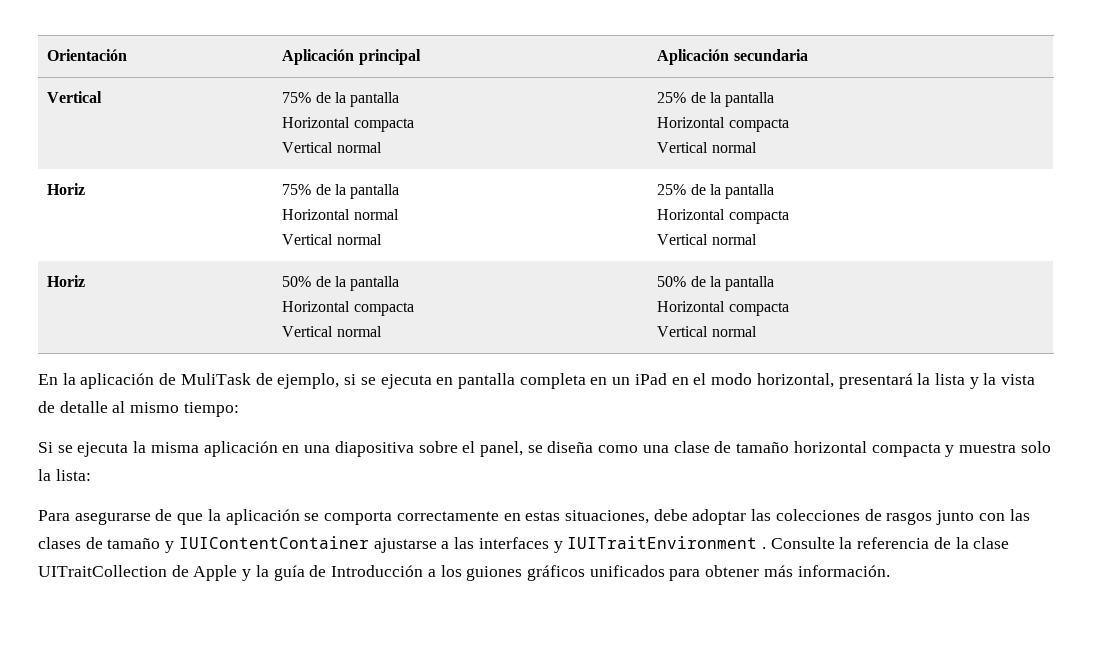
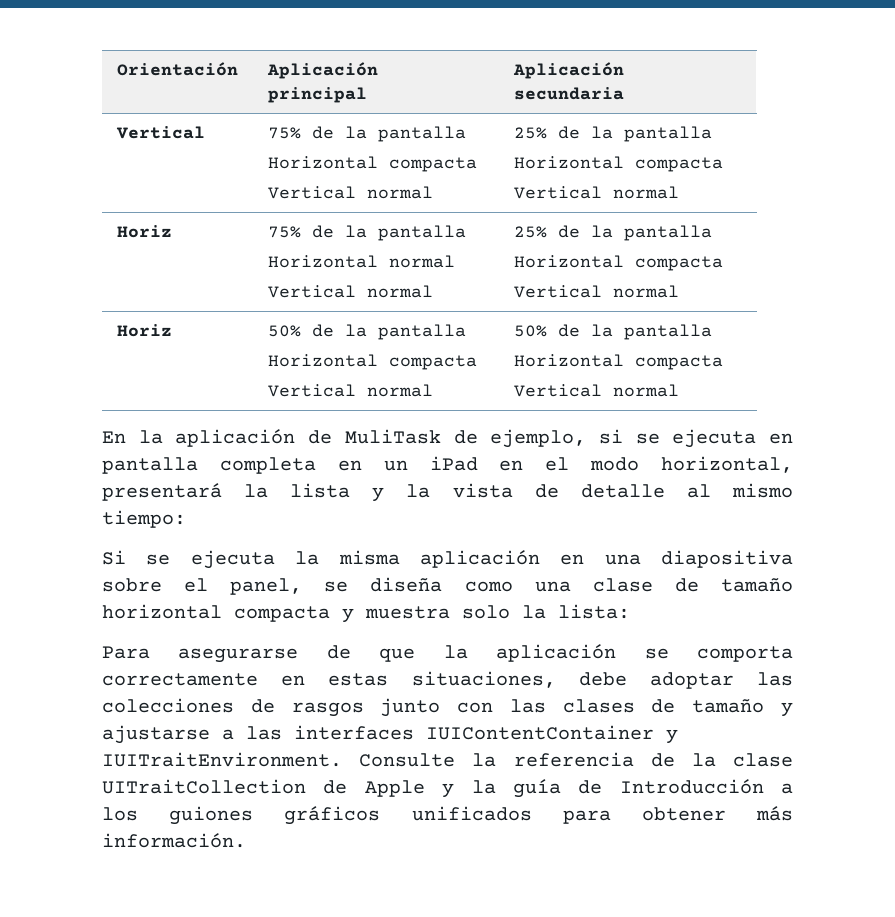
- Para asegurarse de que la aplicación se comporta correctamente en estas situaciones, debe adoptar las colecciones de rasgos junto con las clases de tamaño y IUIContentContainer ajustarse a las interfaces y IUITraitEnvironment .
+ Para asegurarse de que la aplicación se comporta correctamente en estas situaciones, debe adoptar las colecciones de rasgos junto con las clases de tamaño y ajustarse a las interfaces IUIContentContainer y IUITraitEnvironment.

